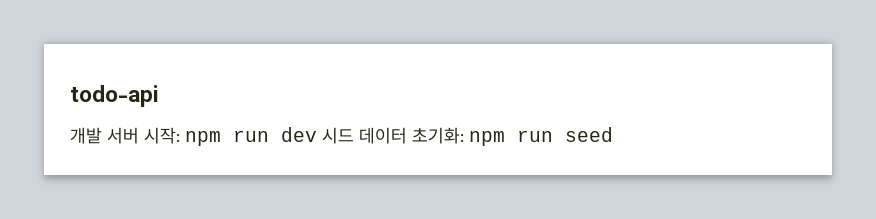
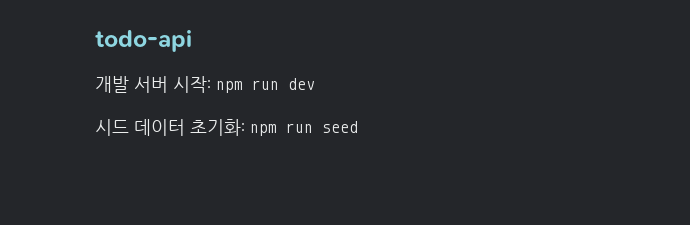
- 개발 서버 시작: npm run dev 시드 데이터 초기화: npm run seed
+ 개발 서버 시작: npm run dev
+ 시드 데이터 초기화: npm run seed

